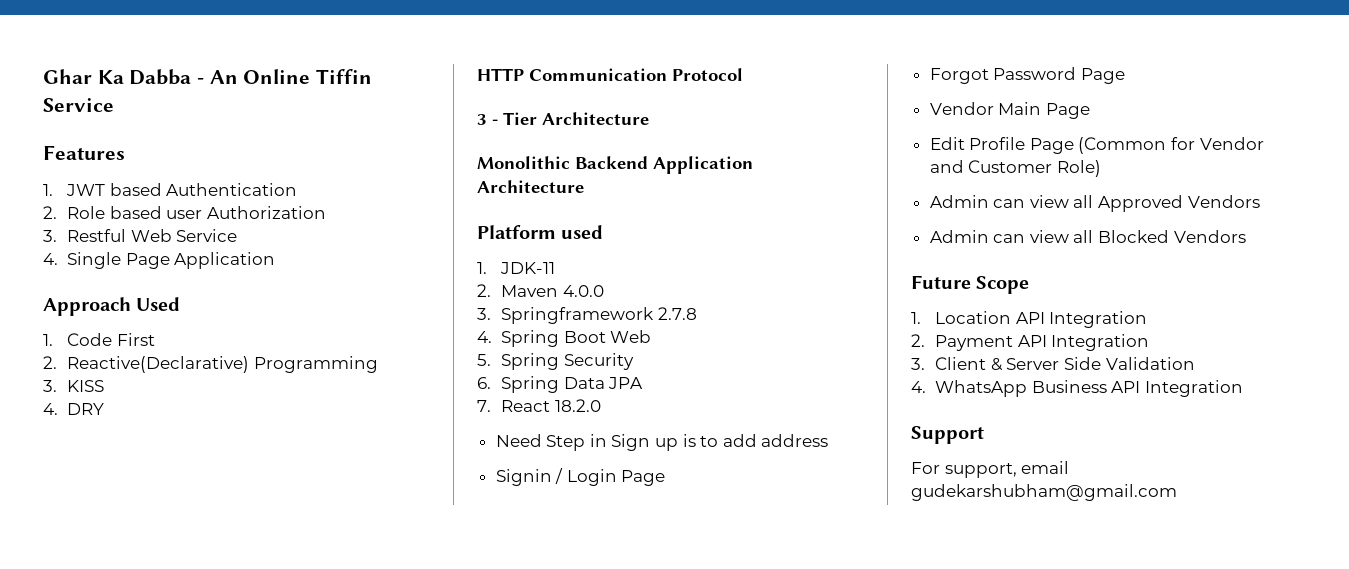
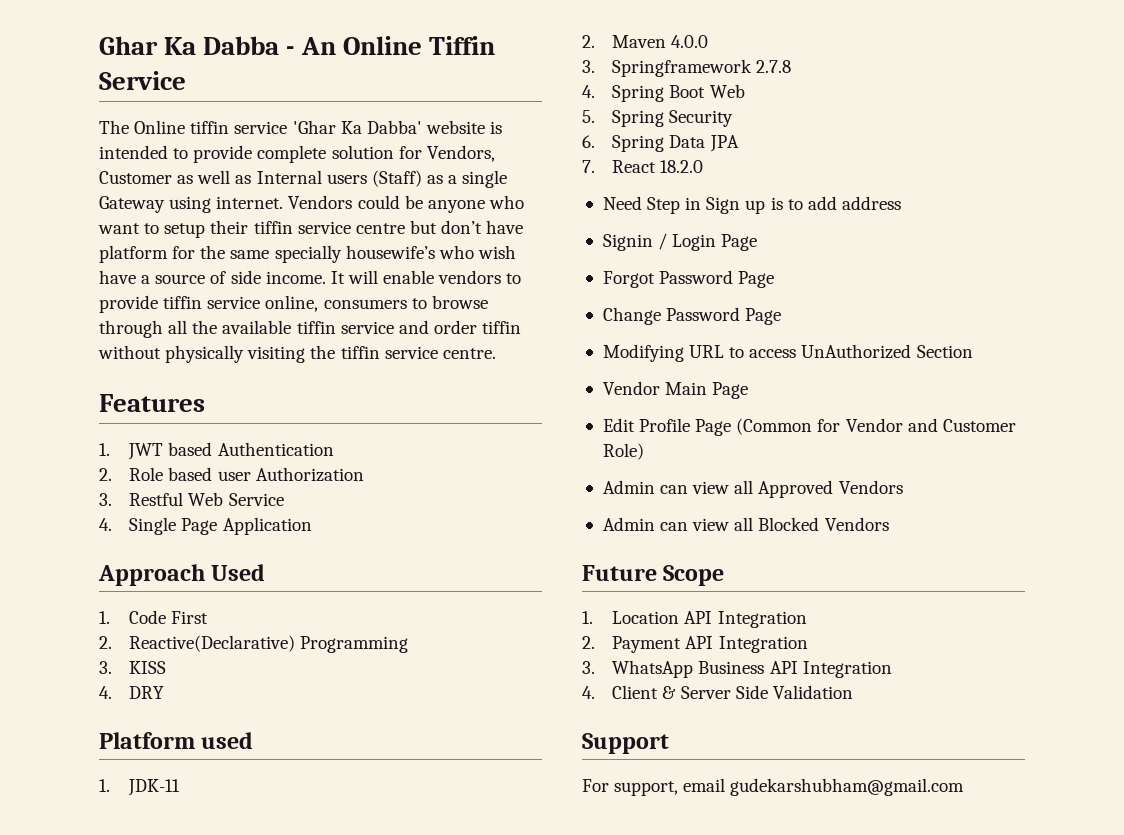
+ The Online tiffin service 'Ghar Ka Dabba' website is intended to provide complete solution for Vendors, Customer as well as Internal users (Staff) as a single Gateway using internet. Vendors could be anyone who want to setup their tiffin service centre but don’t have platform for the same specially housewife’s who wish have a source of side income. It will enable vendors to provide tiffin service online, consumers to browse through all the available tiffin service and order tiffin without physically visiting the tiffin service centre.
- HTTP Communication Protocol
- 3 - Tier Architecture
- Monolithic Backend Application Architecture
+ Change Password Page
+ Modifying URL to access UnAuthorized Section
- 3. Client & Server Side Validation
+ 3. WhatsApp Business API Integration
+ 4. Client & Server Side Validation
- 4. WhatsApp Business API Integration

